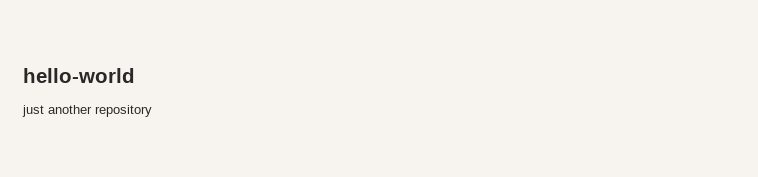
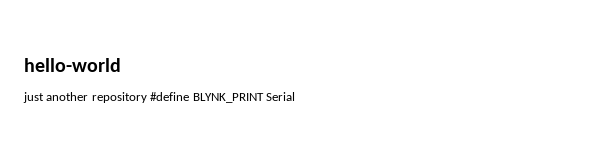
- just another repository
+ just another repository #define BLYNK_PRINT Serial

